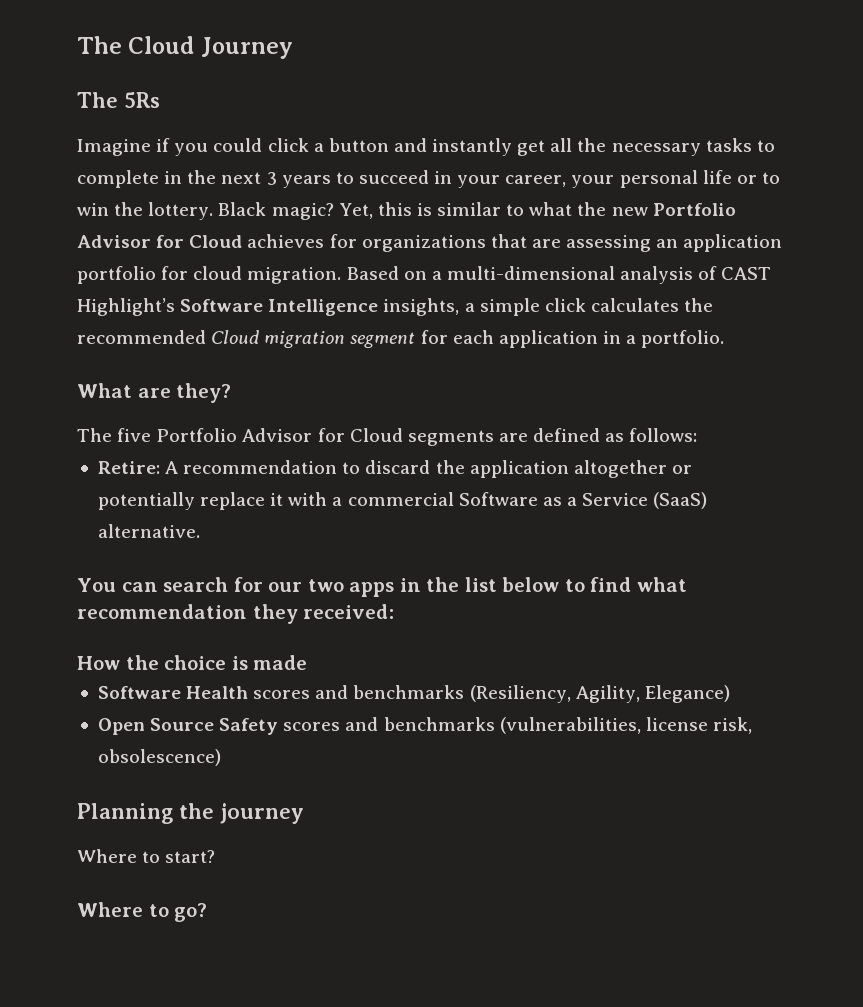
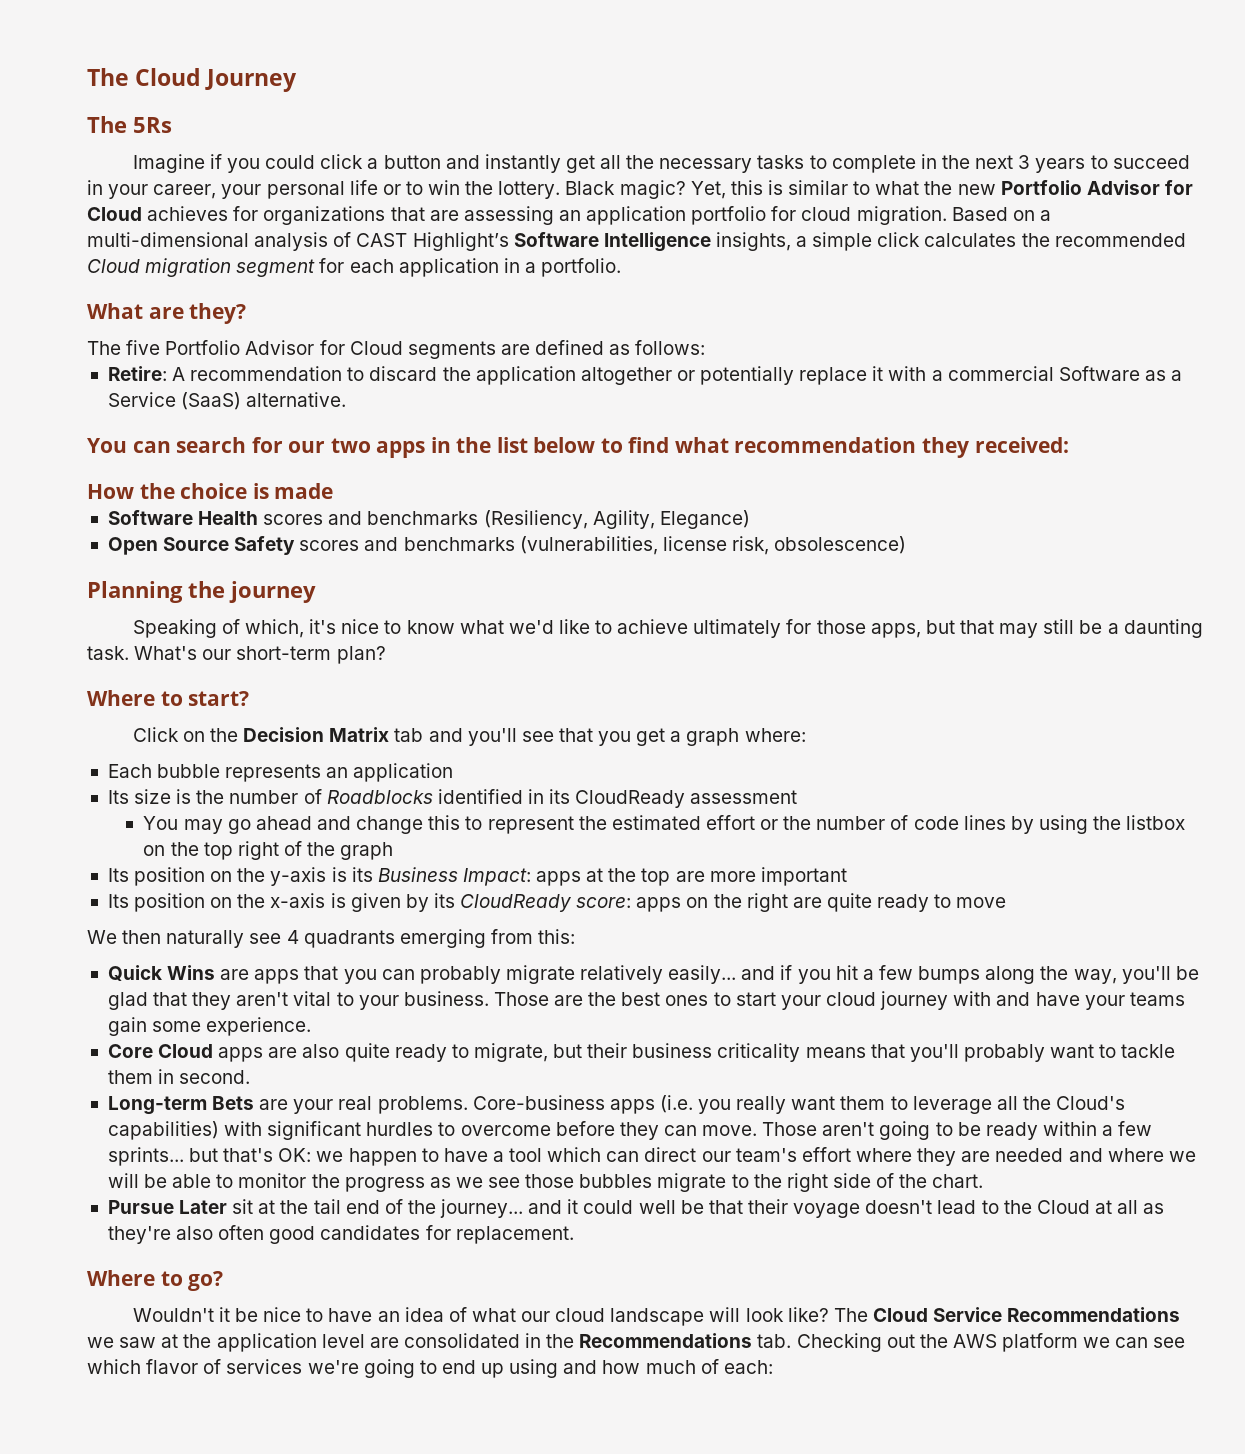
+ Speaking of which, it's nice to know what we'd like to achieve ultimately for those apps, but that may still be a daunting task. What's our short-term plan?
  Where to start?
+ Click on the Decision Matrix tab and you'll see that you get a graph where:
+ Each bubble represents an application
+ Its size is the number of Roadblocks identified in its CloudReady assessment
+ You may go ahead and change this to represent the estimated effort or the number of code lines by using the listbox on the top right of the graph
+ Its position on the y-axis is its Business Impact: apps at the top are more important
+ Its position on the x-axis is given by its CloudReady score: apps on the right are quite ready to move
+ We then naturally see 4 quadrants emerging from this:
+ Quick Wins are apps that you can probably migrate relatively easily... and if you hit a few bumps along the way, you'll be glad that they aren't vital to your business. Those are the best ones to start your cloud journey with and have your teams gain some experience.
+ Core Cloud apps are also quite ready to migrate, but their business criticality means that you'll probably want to tackle them in second.
+ Long-term Bets are your real problems. Core-business apps (i.e. you really want them to leverage all the Cloud's capabilities) with significant hurdles to overcome before they can move. Those aren't going to be ready within a few sprints... but that's OK: we happen to have a tool which can direct our team's effort where they are needed and where we will be able to monitor the progress as we see those bubbles migrate to the right side of the chart.
+ Pursue Later sit at the tail end of the journey... and it could well be that their voyage doesn't lead to the Cloud at all as they're also often good candidates for replacement.
  Where to go?
+ Wouldn't it be nice to have an idea of what our cloud landscape will look like? The Cloud Service Recommendations we saw at the application level are consolidated in the Recommendations tab. Checking out the AWS platform we can see which flavor of services we're going to end up using and how much of each:

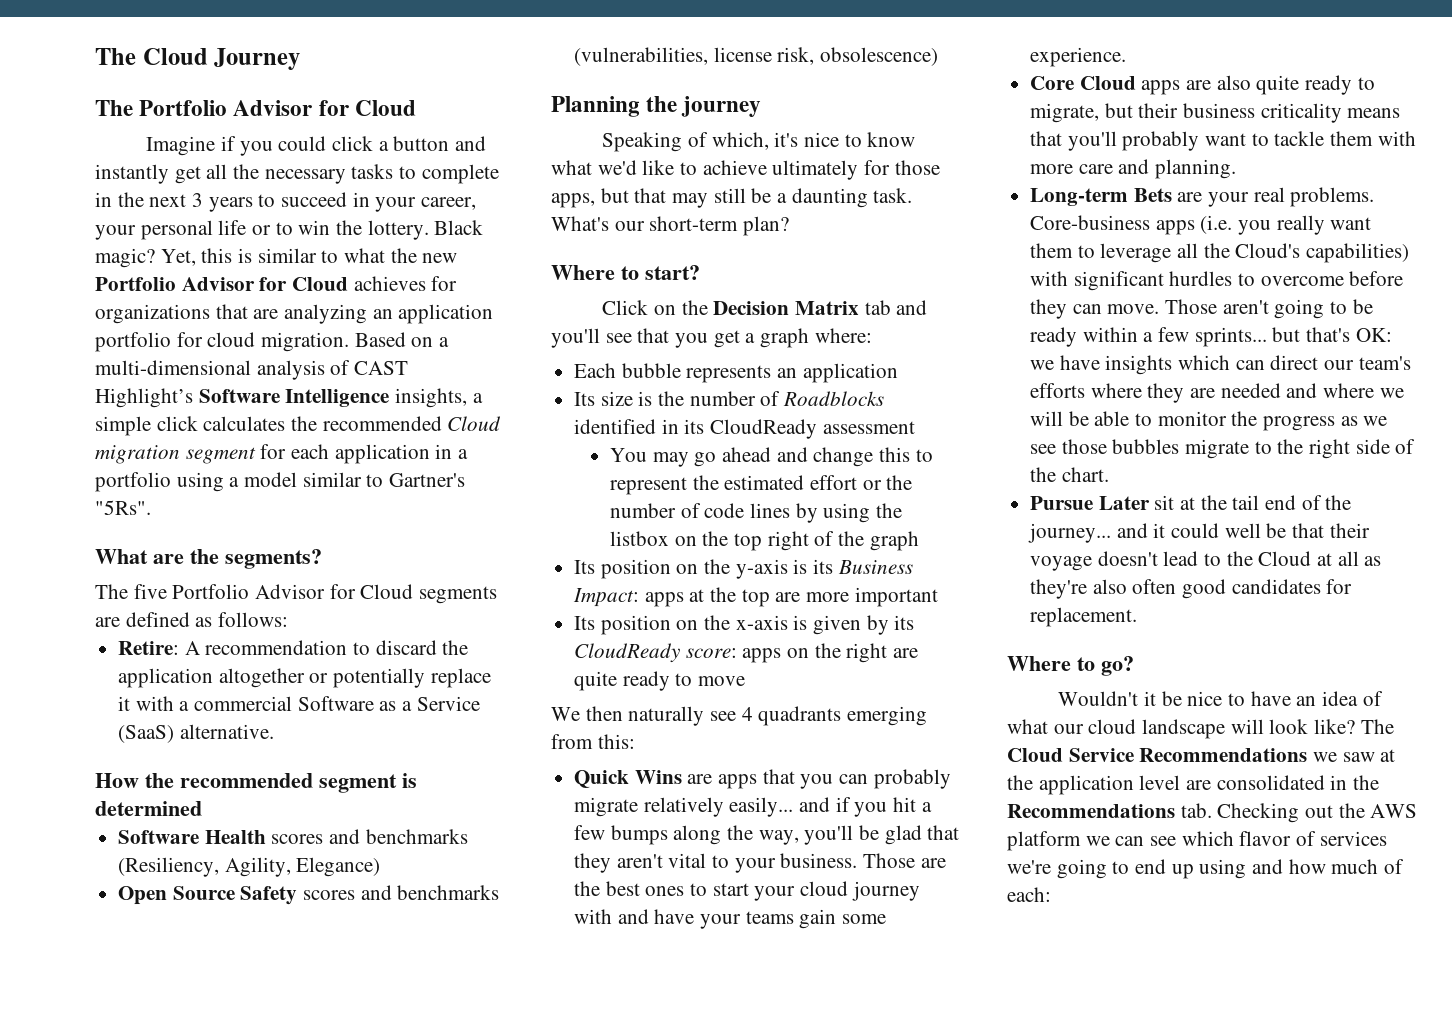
- The 5Rs
+ The Portfolio Advisor for Cloud
- Yet, this is similar to what the new Portfolio Advisor for Cloud achieves for organizations that are assessing an application portfolio for cloud migration.
+ Yet, this is similar to what the new Portfolio Advisor for Cloud achieves for organizations that are analyzing an application portfolio for cloud migration.
- Based on a multi-dimensional analysis of CAST Highlight’s Software Intelligence insights, a simple click calculates the recommended Cloud migration segment for each application in a portfolio.
+ Based on a multi-dimensional analysis of CAST Highlight’s Software Intelligence insights, a simple click calculates the recommended Cloud migration segment for each application in a portfolio using a model similar to Gartner's "5Rs".
- What are they?
+ What are the segments?
- You can search for our two apps in the list below to find what recommendation they received:
- How the choice is made
+ How the recommended segment is determined
- Core Cloud apps are also quite ready to migrate, but their business criticality means that you'll probably want to tackle them in second.
+ Core Cloud apps are also quite ready to migrate, but their business criticality means that you'll probably want to tackle them with more care and planning.
- Those aren't going to be ready within a few sprints... but that's OK: we happen to have a tool which can direct our team's effort where they are needed and where we will be able to monitor the progress as we see those bubbles migrate to the right side of the chart.
+ Those aren't going to be ready within a few sprints... but that's OK: we have insights which can direct our team's efforts where they are needed and where we will be able to monitor the progress as we see those bubbles migrate to the right side of the chart.

